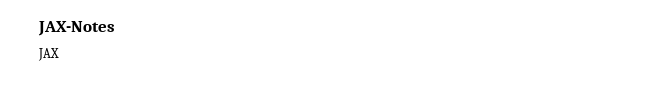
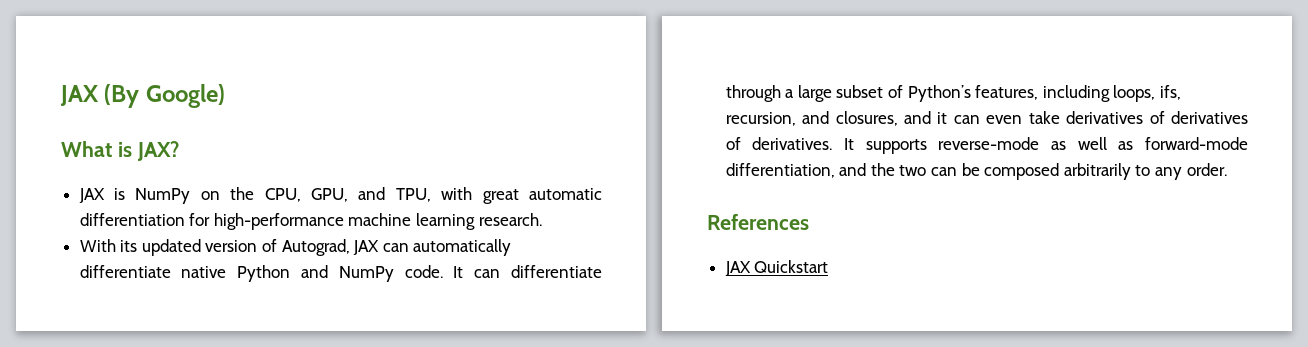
- JAX-Notes
- JAX
+ JAX (By Google)
+ What is JAX?
+ JAX is NumPy on the CPU, GPU, and TPU, with great automatic differentiation for high-performance machine learning research.
+ With its updated version of Autograd, JAX can automatically differentiate native Python and NumPy code. It can differentiate through a large subset of Python’s features, including loops, ifs, recursion, and closures, and it can even take derivatives of derivatives of derivatives. It supports reverse-mode as well as forward-mode differentiation, and the two can be composed arbitrarily to any order.
+ References
+ JAX Quickstart

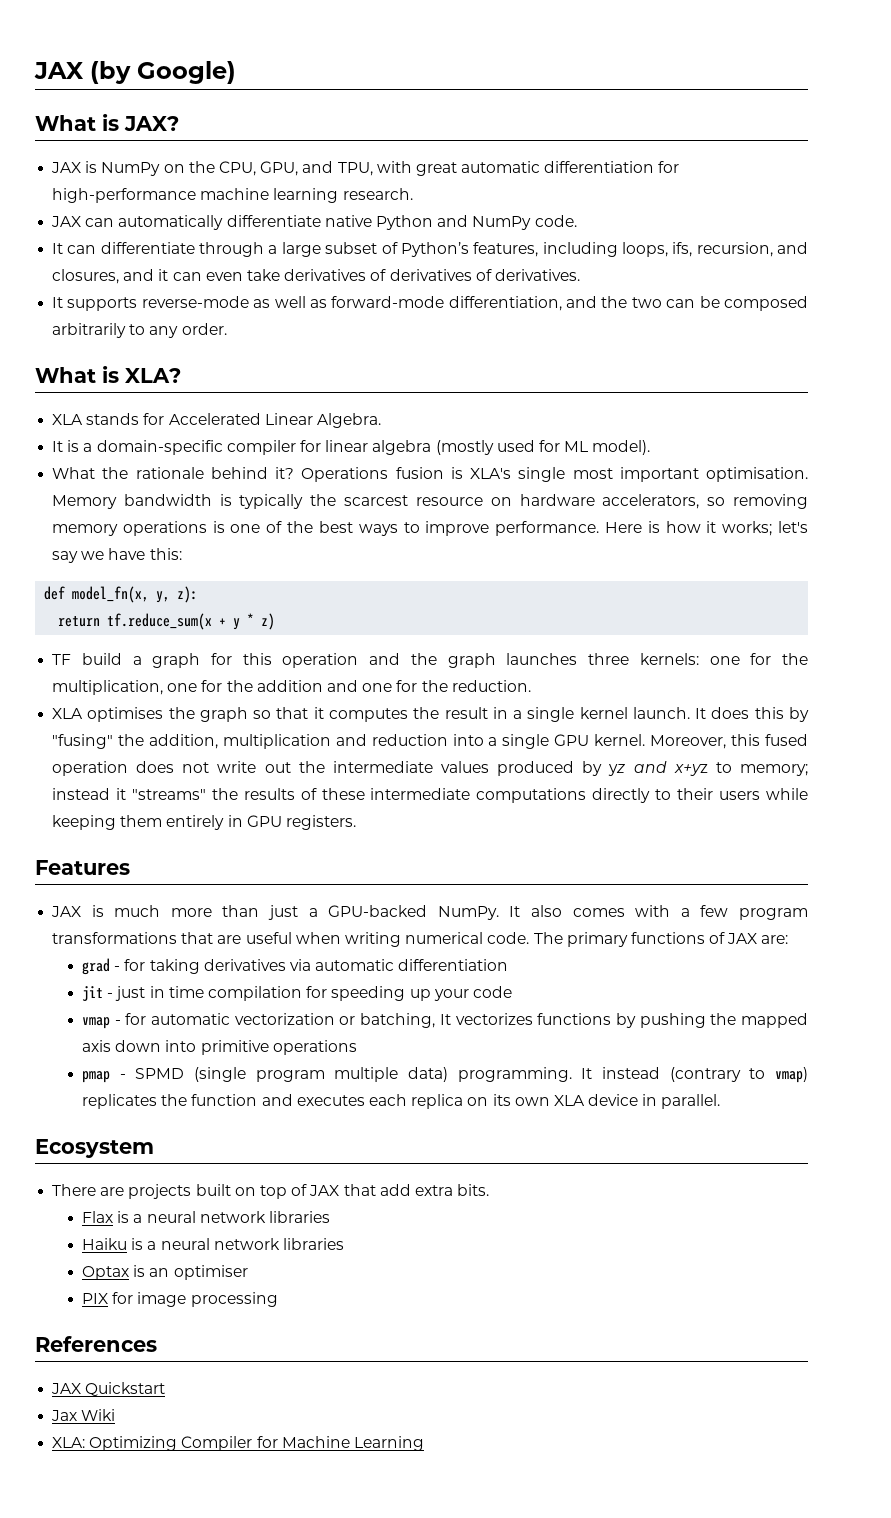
- JAX (By Google)
+ JAX (by Google)
- With its updated version of Autograd, JAX can automatically differentiate native Python and NumPy code. It can differentiate through a large subset of Python’s features, including loops, ifs, recursion, and closures, and it can even take derivatives of derivatives of derivatives. It supports reverse-mode as well as forward-mode differentiation, and the two can be composed arbitrarily to any order.
+ JAX can automatically differentiate native Python and NumPy code.
+ It can differentiate through a large subset of Python’s features, including loops, ifs, recursion, and closures, and it can even take derivatives of derivatives of derivatives.
+ It supports reverse-mode as well as forward-mode differentiation, and the two can be composed arbitrarily to any order.
+ What is XLA?
+ XLA stands for Accelerated Linear Algebra.
+ It is a domain-specific compiler for linear algebra (mostly used for ML model).
+ What the rationale behind it? Operations fusion is XLA's single most important optimisation. Memory bandwidth is typically the scarcest resource on hardware accelerators, so removing memory operations is one of the best ways to improve performance. Here is how it works; let's say we have this:
+ def model_fn(x, y, z):
+ return tf.reduce_sum(x + y * z)
+ TF build a graph for this operation and the graph launches three kernels: one for the multiplication, one for the addition and one for the reduction.
+ XLA optimises the graph so that it computes the result in a single kernel launch. It does this by "fusing" the addition, multiplication and reduction into a single GPU kernel. Moreover, this fused operation does not write out the intermediate values produced by yz and x+yz to memory; instead it "streams" the results of these intermediate computations directly to their users while keeping them entirely in GPU registers.
+ Features
+ JAX is much more than just a GPU-backed NumPy. It also comes with a few program transformations that are useful when writing numerical code. The primary functions of JAX are:
+ grad - for taking derivatives via automatic differentiation
+ jit - just in time compilation for speeding up your code
+ vmap - for automatic vectorization or batching, It vectorizes functions by pushing the mapped axis down into primitive operations
+ pmap - SPMD (single program multiple data) programming. It instead (contrary to vmap) replicates the function and executes each replica on its own XLA device in parallel.
+ Ecosystem
+ There are projects built on top of JAX that add extra bits.
+ Flax is a neural network libraries
+ Haiku is a neural network libraries
+ Optax is an optimiser
+ PIX for image processing
  References
  JAX Quickstart
+ Jax Wiki
+ XLA: Optimizing Compiler for Machine Learning

